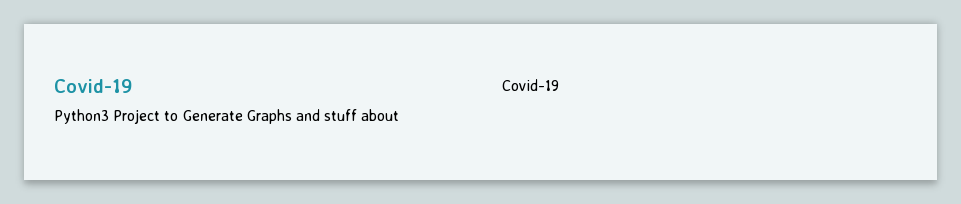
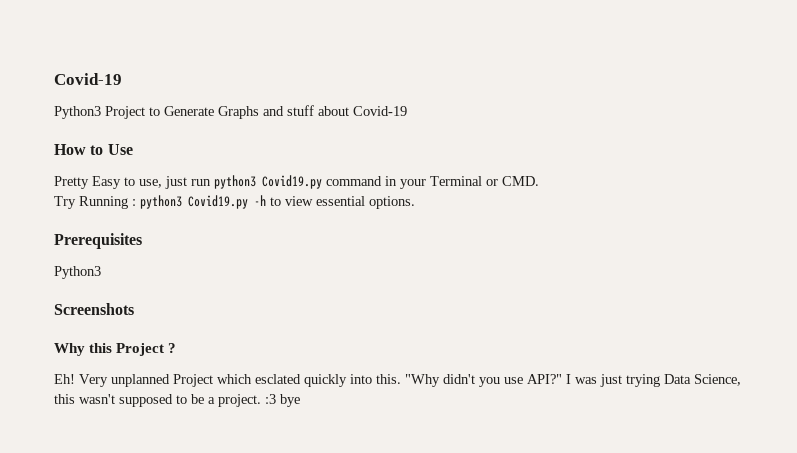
+ How to Use
+ Pretty Easy to use, just run python3 Covid19.py command in your Terminal or CMD.
+ Try Running : python3 Covid19.py -h to view essential options.
+ Prerequisites
+ Python3
+ Screenshots
+ Why this Project ?
+ Eh! Very unplanned Project which esclated quickly into this. "Why didn't you use API?" I was just trying Data Science, this wasn't supposed to be a project. :3 bye

